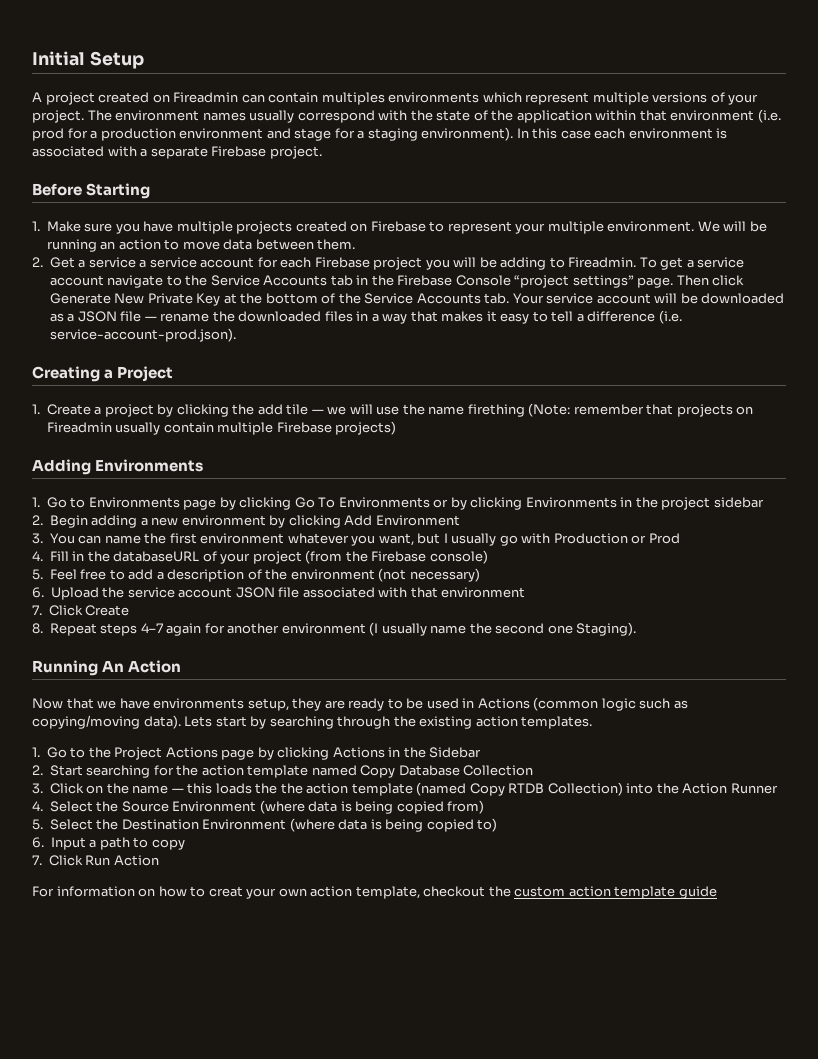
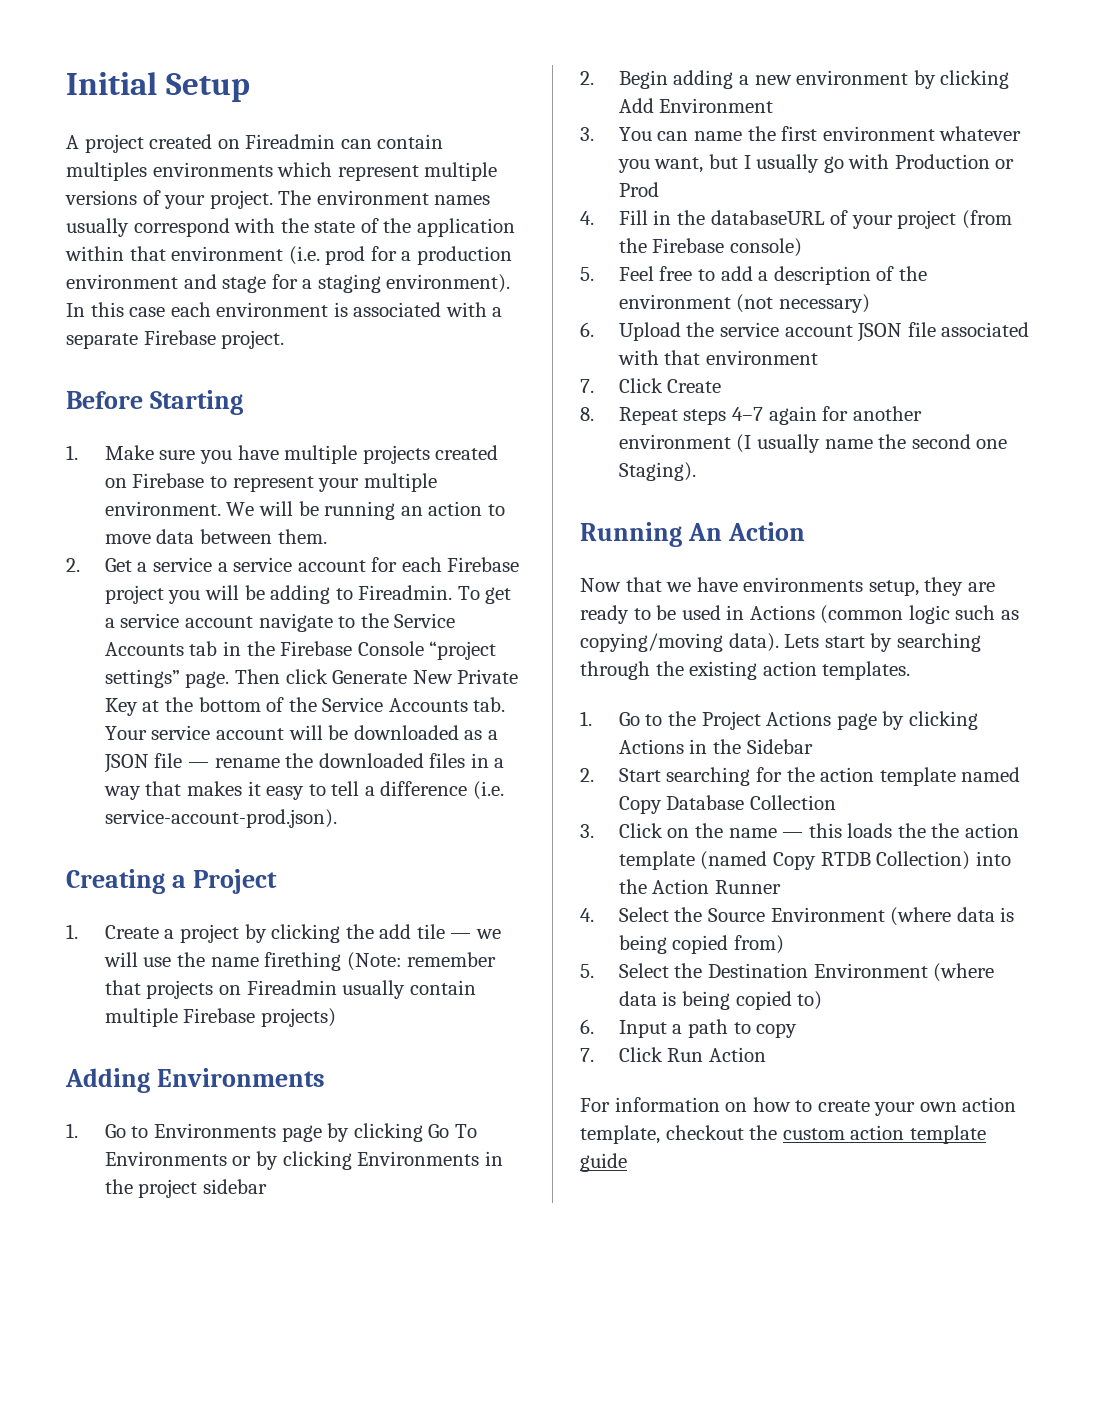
- For information on how to creat your own action template, checkout the custom action template guide
+ For information on how to create your own action template, checkout the custom action template guide

